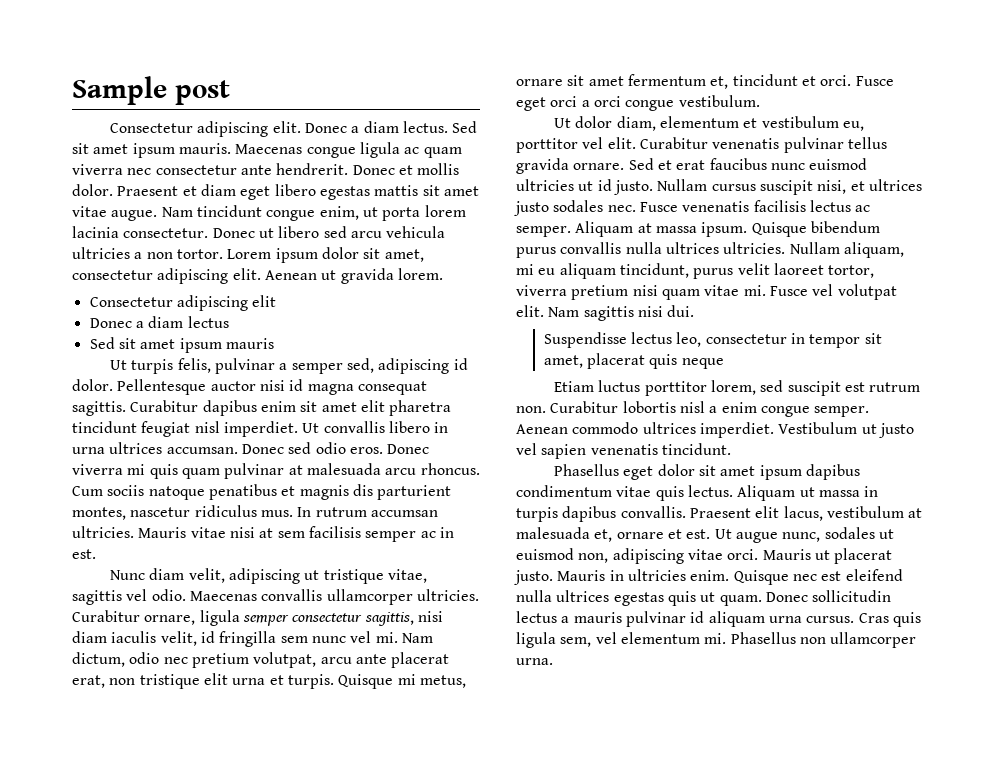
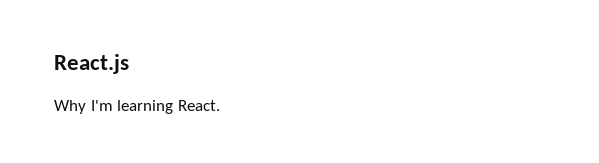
- Sample post
- Consectetur adipiscing elit. Donec a diam lectus. Sed sit amet ipsum mauris. Maecenas congue ligula ac quam viverra nec consectetur ante hendrerit. Donec et mollis dolor. Praesent et diam eget libero egestas mattis sit amet vitae augue. Nam tincidunt congue enim, ut porta lorem lacinia consectetur. Donec ut libero sed arcu vehicula ultricies a non tortor. Lorem ipsum dolor sit amet, consectetur adipiscing elit. Aenean ut gravida lorem.
- Consectetur adipiscing elit
- Donec a diam lectus
- Sed sit amet ipsum mauris
- Ut turpis felis, pulvinar a semper sed, adipiscing id dolor. Pellentesque auctor nisi id magna consequat sagittis. Curabitur dapibus enim sit amet elit pharetra tincidunt feugiat nisl imperdiet. Ut convallis libero in urna ultrices accumsan. Donec sed odio eros. Donec viverra mi quis quam pulvinar at malesuada arcu rhoncus. Cum sociis natoque penatibus et magnis dis parturient montes, nascetur ridiculus mus. In rutrum accumsan ultricies. Mauris vitae nisi at sem facilisis semper ac in est.
- Nunc diam velit, adipiscing ut tristique vitae, sagittis vel odio. Maecenas convallis ullamcorper ultricies. Curabitur ornare, ligula semper consectetur sagittis, nisi diam iaculis velit, id fringilla sem nunc vel mi. Nam dictum, odio nec pretium volutpat, arcu ante placerat erat, non tristique elit urna et turpis. Quisque mi metus, ornare sit amet fermentum et, tincidunt et orci. Fusce eget orci a orci congue vestibulum.
- Ut dolor diam, elementum et vestibulum eu, porttitor vel elit. Curabitur venenatis pulvinar tellus gravida ornare. Sed et erat faucibus nunc euismod ultricies ut id justo. Nullam cursus suscipit nisi, et ultrices justo sodales nec. Fusce venenatis facilisis lectus ac semper. Aliquam at massa ipsum. Quisque bibendum purus convallis nulla ultrices ultricies. Nullam aliquam, mi eu aliquam tincidunt, purus velit laoreet tortor, viverra pretium nisi quam vitae mi. Fusce vel volutpat elit. Nam sagittis nisi dui.
- Suspendisse lectus leo, consectetur in tempor sit amet, placerat quis neque
- Etiam luctus porttitor lorem, sed suscipit est rutrum non. Curabitur lobortis nisl a enim congue semper. Aenean commodo ultrices imperdiet. Vestibulum ut justo vel sapien venenatis tincidunt.
- Phasellus eget dolor sit amet ipsum dapibus condimentum vitae quis lectus. Aliquam ut massa in turpis dapibus convallis. Praesent elit lacus, vestibulum at malesuada et, ornare et est. Ut augue nunc, sodales ut euismod non, adipiscing vitae orci. Mauris ut placerat justo. Mauris in ultricies enim. Quisque nec est eleifend nulla ultrices egestas quis ut quam. Donec sollicitudin lectus a mauris pulvinar id aliquam urna cursus. Cras quis ligula sem, vel elementum mi. Phasellus non ullamcorper urna.
+ React.js
+ Why I'm learning React.

